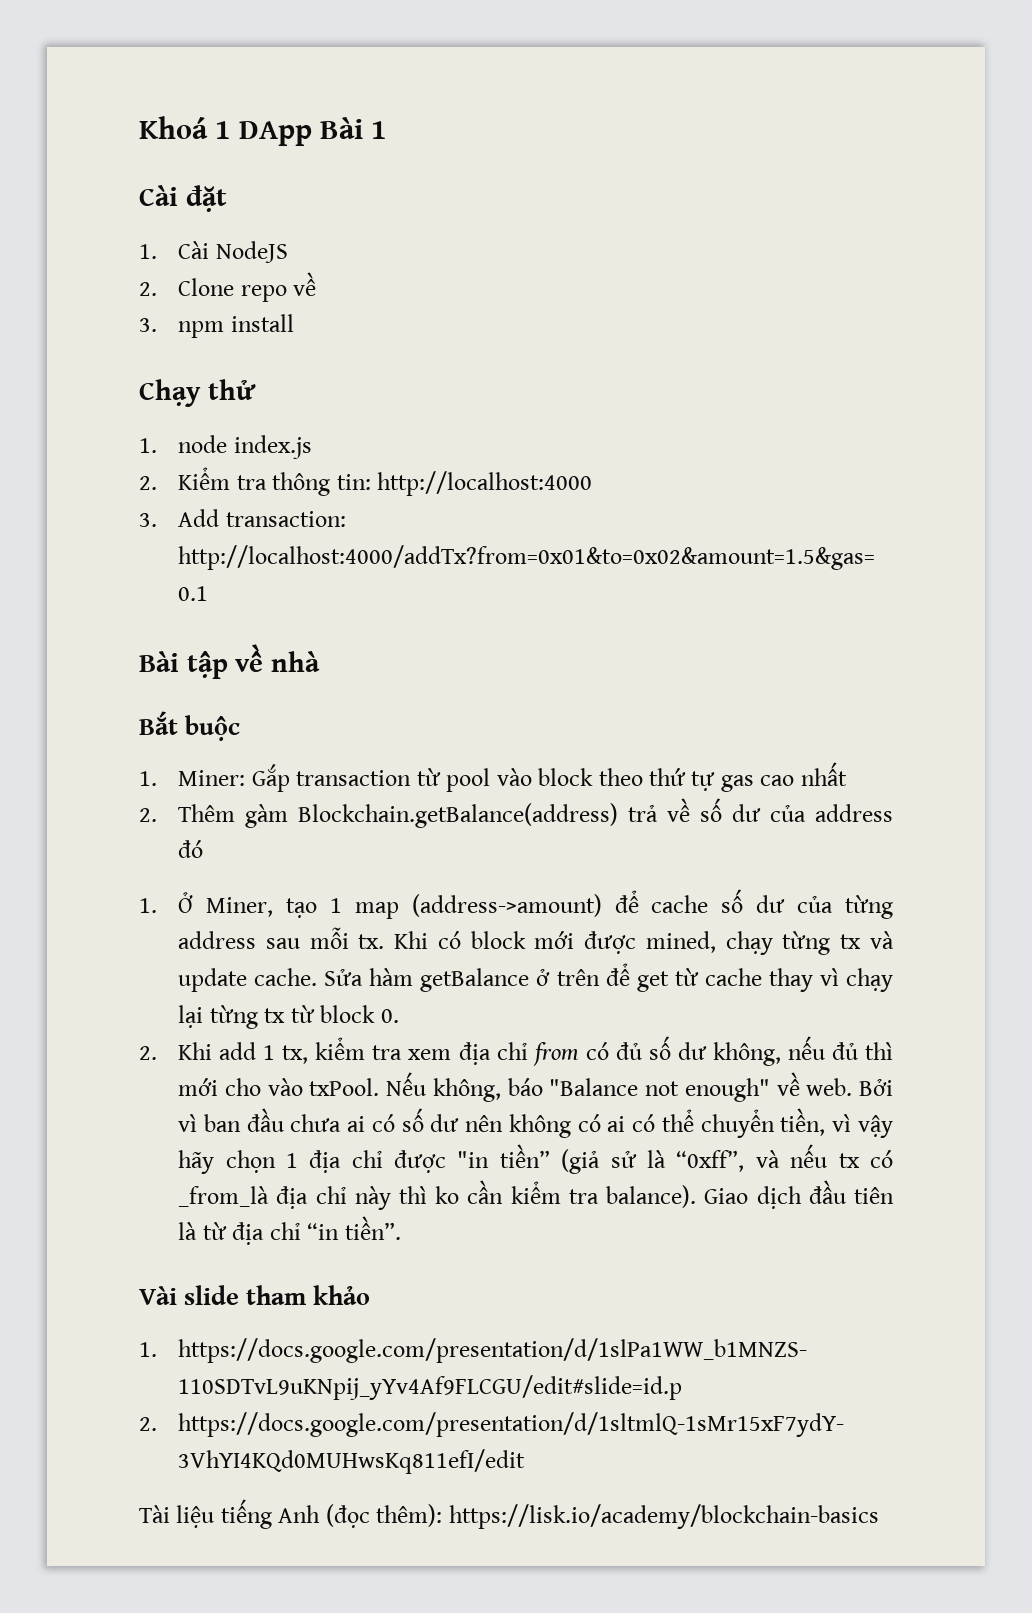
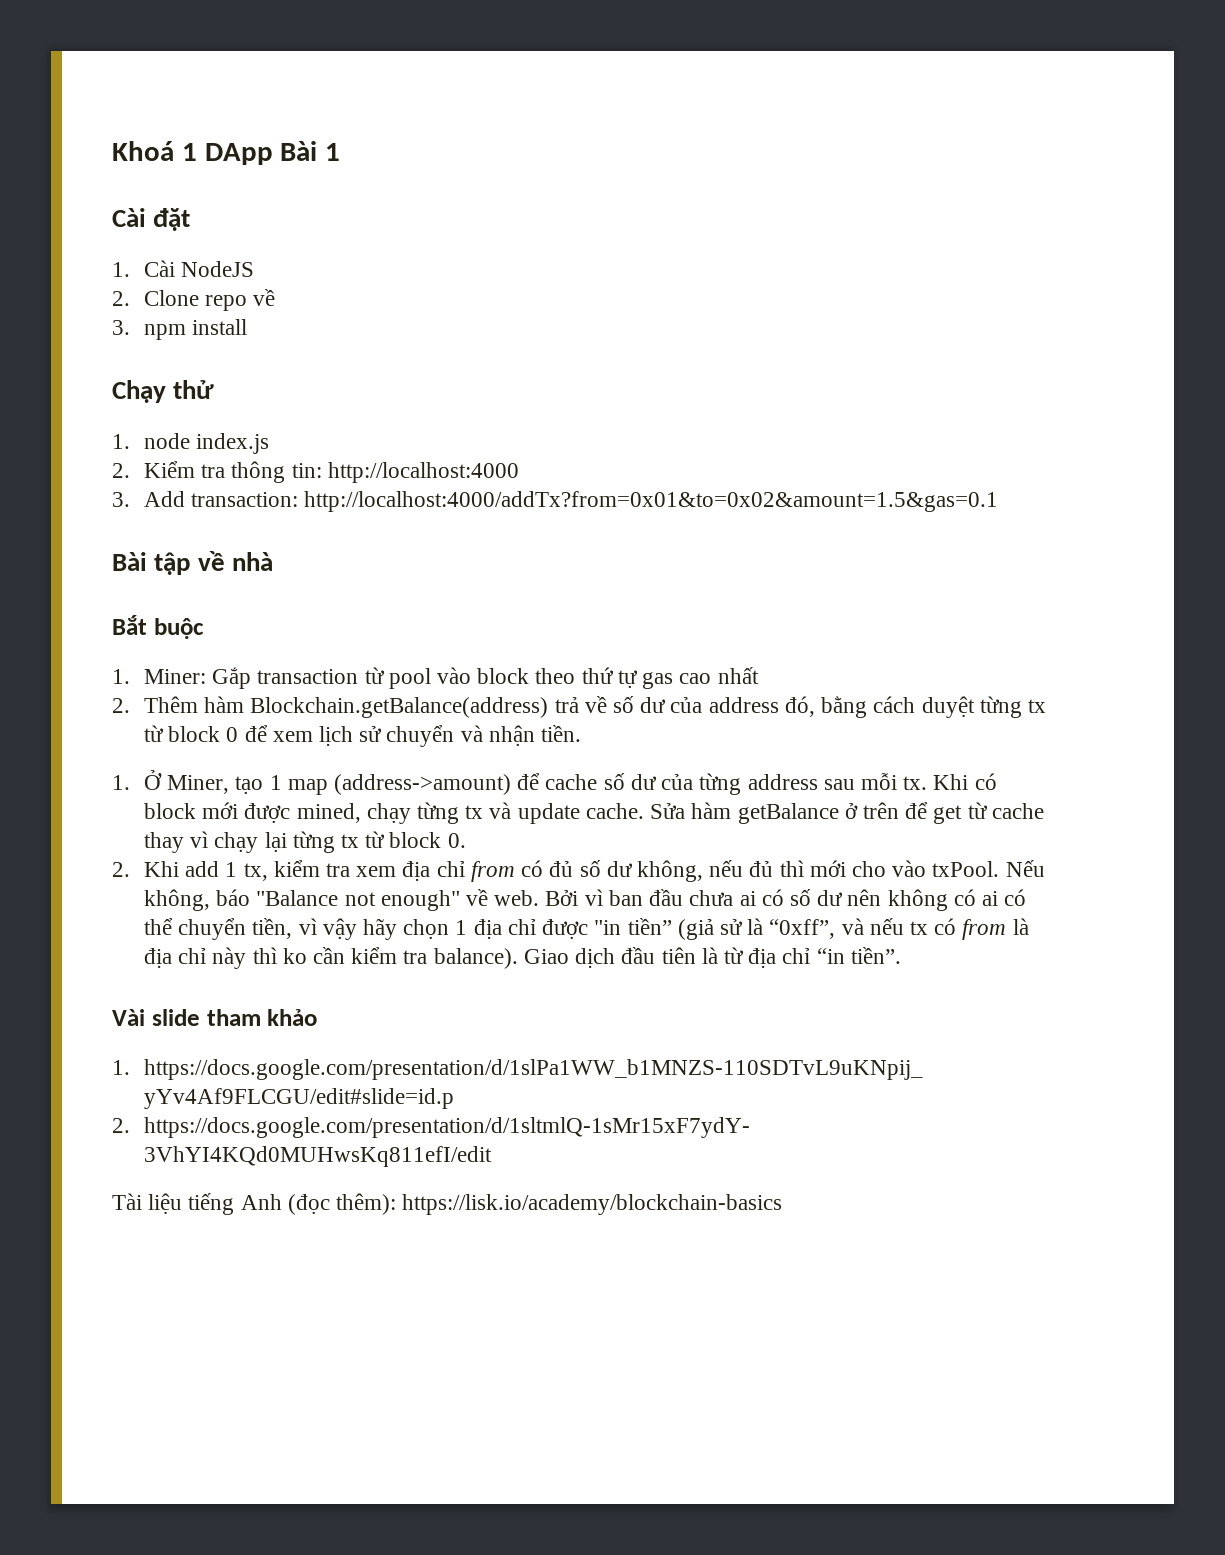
- 2. Thêm gàm Blockchain.getBalance(address) trả về số dư của address đó
+ 2. Thêm hàm Blockchain.getBalance(address) trả về số dư của address đó, bằng cách duyệt từng tx từ block 0 để xem lịch sử chuyển và nhận tiền.
- Bởi vì ban đầu chưa ai có số dư nên không có ai có thể chuyển tiền, vì vậy hãy chọn 1 địa chỉ được "in tiền” (giả sử là “0xff”, và nếu tx có _from_là địa chỉ này thì ko cần kiểm tra balance).
+ Bởi vì ban đầu chưa ai có số dư nên không có ai có thể chuyển tiền, vì vậy hãy chọn 1 địa chỉ được "in tiền” (giả sử là “0xff”, và nếu tx có from là địa chỉ này thì ko cần kiểm tra balance).

